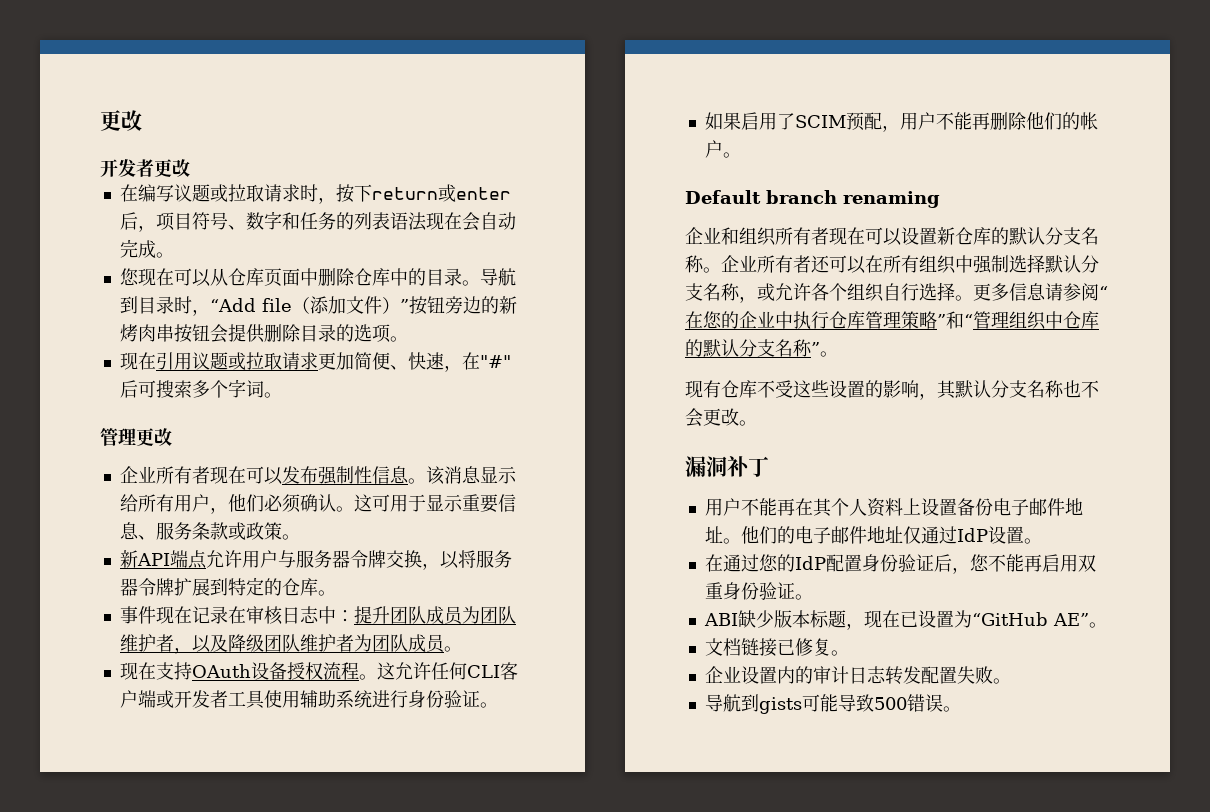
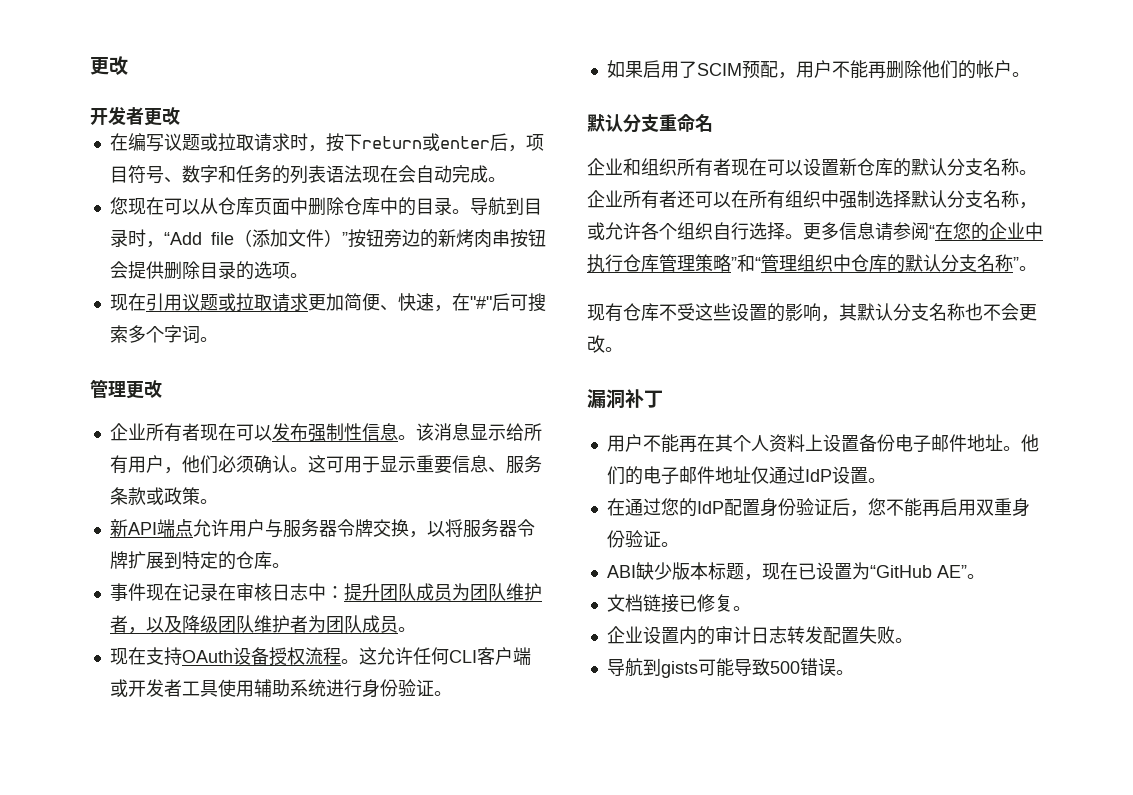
- Default branch renaming
+ 默认分支重命名

